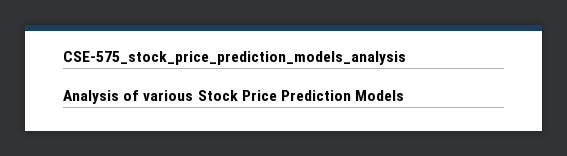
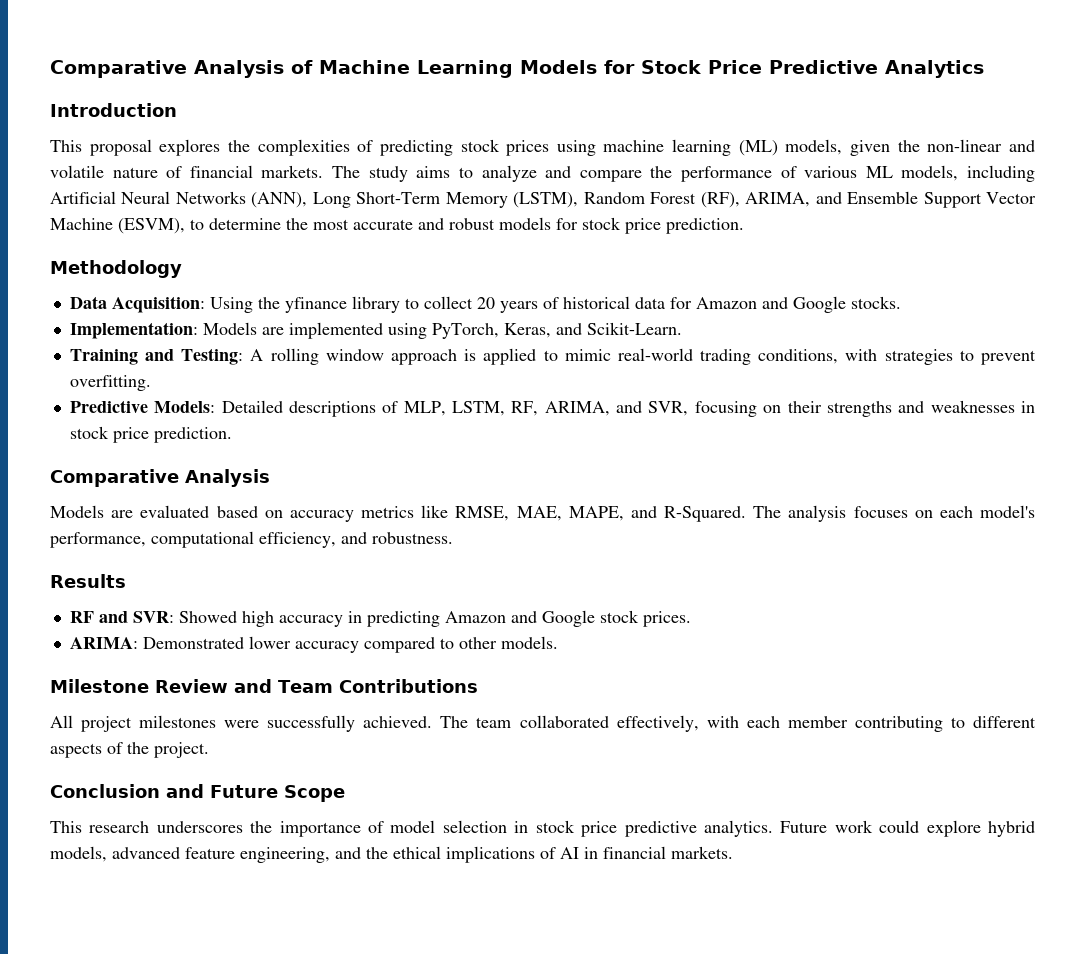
- CSE-575_stock_price_prediction_models_analysis
- Analysis of various Stock Price Prediction Models
+ Comparative Analysis of Machine Learning Models for Stock Price Predictive Analytics
+ Introduction
+ This proposal explores the complexities of predicting stock prices using machine learning (ML) models, given the non-linear and volatile nature of financial markets. The study aims to analyze and compare the performance of various ML models, including Artificial Neural Networks (ANN), Long Short-Term Memory (LSTM), Random Forest (RF), ARIMA, and Ensemble Support Vector Machine (ESVM), to determine the most accurate and robust models for stock price prediction.
+ Methodology
+ Data Acquisition: Using the yfinance library to collect 20 years of historical data for Amazon and Google stocks.
+ Implementation: Models are implemented using PyTorch, Keras, and Scikit-Learn.
+ Training and Testing: A rolling window approach is applied to mimic real-world trading conditions, with strategies to prevent overfitting.
+ Predictive Models: Detailed descriptions of MLP, LSTM, RF, ARIMA, and SVR, focusing on their strengths and weaknesses in stock price prediction.
+ Comparative Analysis
+ Models are evaluated based on accuracy metrics like RMSE, MAE, MAPE, and R-Squared. The analysis focuses on each model's performance, computational efficiency, and robustness.
+ Results
+ RF and SVR: Showed high accuracy in predicting Amazon and Google stock prices.
+ ARIMA: Demonstrated lower accuracy compared to other models.
+ Milestone Review and Team Contributions
+ All project milestones were successfully achieved. The team collaborated effectively, with each member contributing to different aspects of the project.
+ Conclusion and Future Scope
+ This research underscores the importance of model selection in stock price predictive analytics. Future work could explore hybrid models, advanced feature engineering, and the ethical implications of AI in financial markets.

